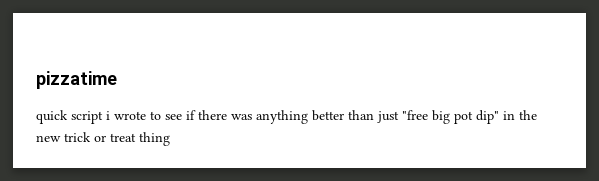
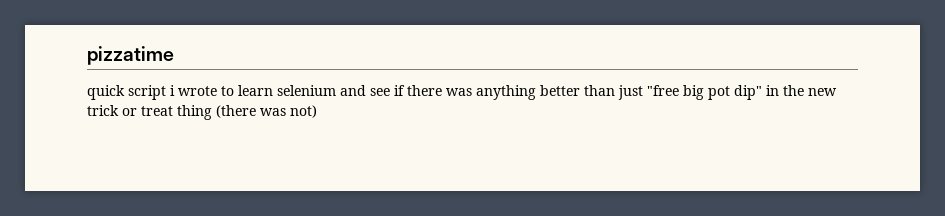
- quick script i wrote to see if there was anything better than just "free big pot dip" in the new trick or treat thing
+ quick script i wrote to learn selenium and see if there was anything better than just "free big pot dip" in the new trick or treat thing (there was not)

